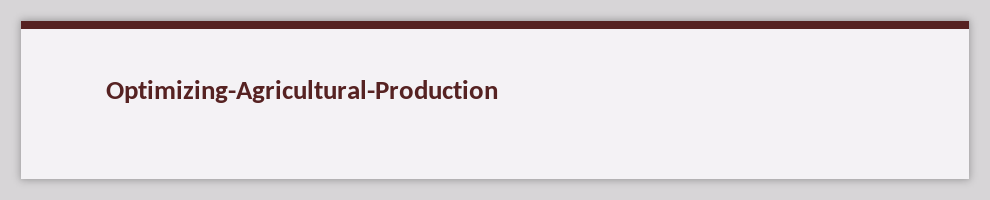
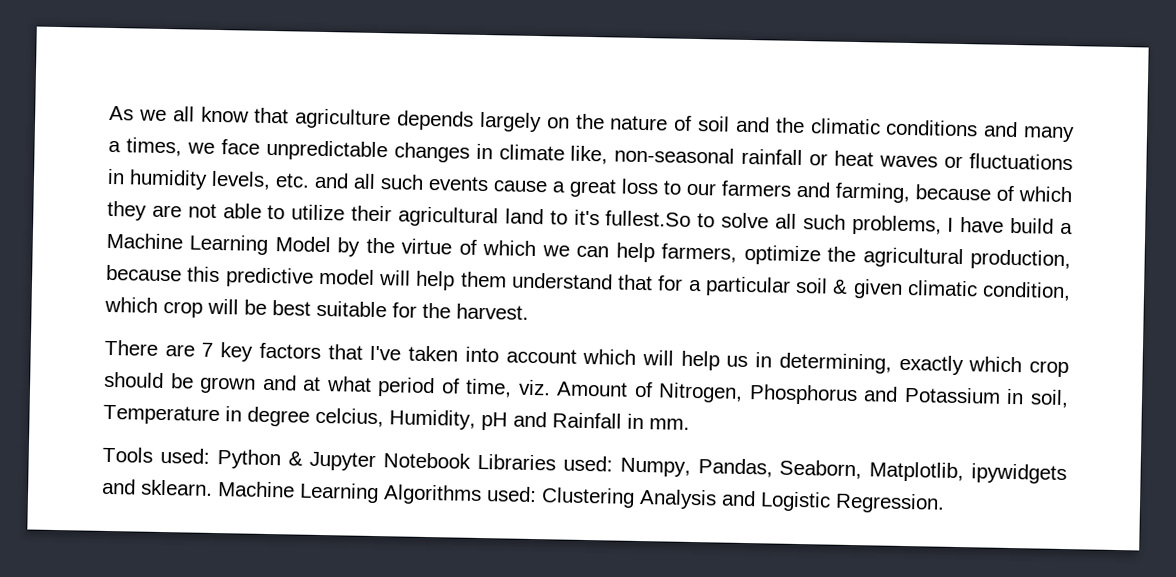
- Optimizing-Agricultural-Production
+ As we all know that agriculture depends largely on the nature of soil and the climatic conditions and many a times, we face unpredictable changes in climate like, non-seasonal rainfall or heat waves or fluctuations in humidity levels, etc. and all such events cause a great loss to our farmers and farming, because of which they are not able to utilize their agricultural land to it's fullest.So to solve all such problems, I have build a Machine Learning Model by the virtue of which we can help farmers, optimize the agricultural production, because this predictive model will help them understand that for a particular soil & given climatic condition, which crop will be best suitable for the harvest.
+ There are 7 key factors that I've taken into account which will help us in determining, exactly which crop should be grown and at what period of time, viz. Amount of Nitrogen, Phosphorus and Potassium in soil, Temperature in degree celcius, Humidity, pH and Rainfall in mm.
+ Tools used: Python & Jupyter Notebook Libraries used: Numpy, Pandas, Seaborn, Matplotlib, ipywidgets and sklearn. Machine Learning Algorithms used: Clustering Analysis and Logistic Regression.

